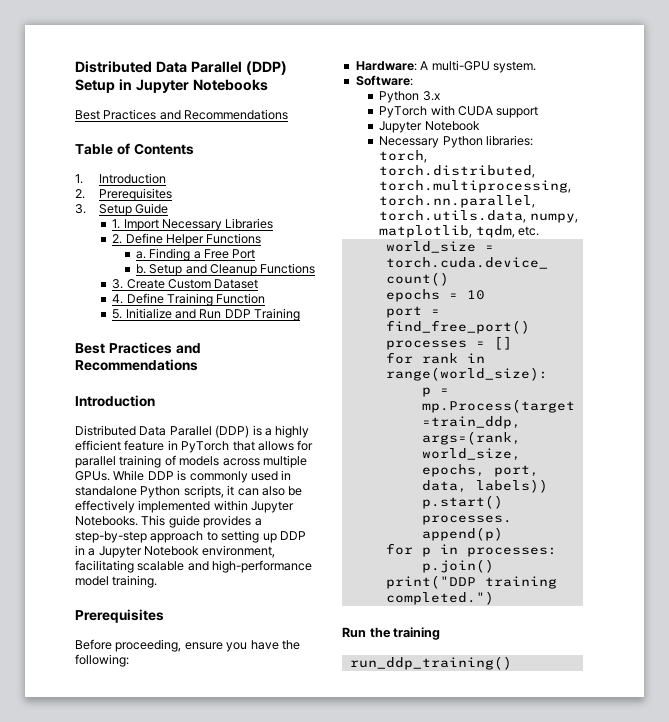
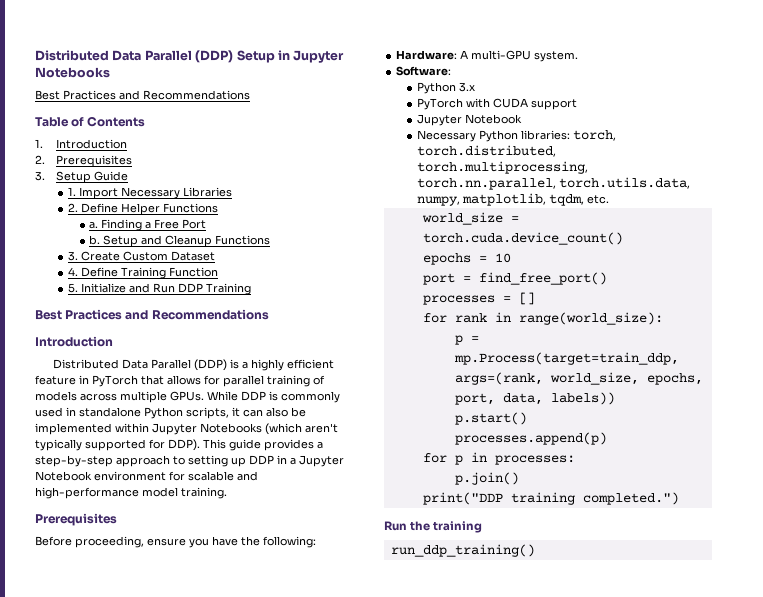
- While DDP is commonly used in standalone Python scripts, it can also be effectively implemented within Jupyter Notebooks.
+ While DDP is commonly used in standalone Python scripts, it can also be implemented within Jupyter Notebooks (which aren't typically supported for DDP).
- This guide provides a step-by-step approach to setting up DDP in a Jupyter Notebook environment, facilitating scalable and high-performance model training.
+ This guide provides a step-by-step approach to setting up DDP in a Jupyter Notebook environment for scalable and high-performance model training.

